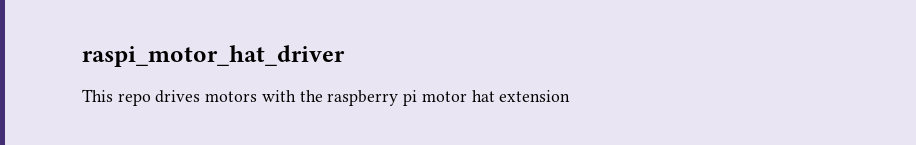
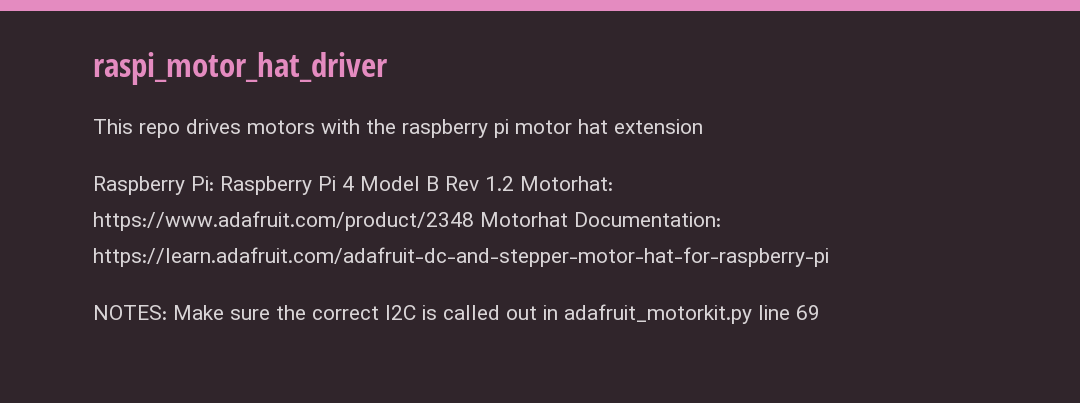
+ Raspberry Pi: Raspberry Pi 4 Model B Rev 1.2 Motorhat: https://www.adafruit.com/product/2348 Motorhat Documentation: https://learn.adafruit.com/adafruit-dc-and-stepper-motor-hat-for-raspberry-pi
+ NOTES: Make sure the correct I2C is called out in adafruit_motorkit.py line 69

